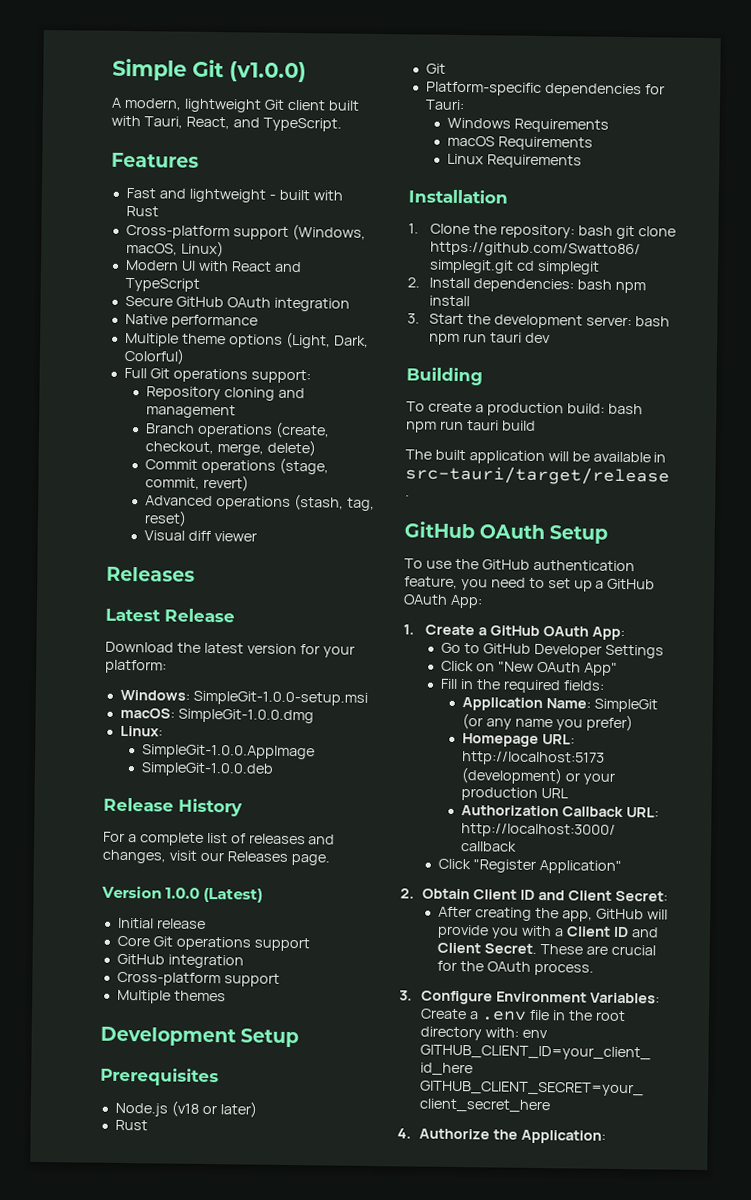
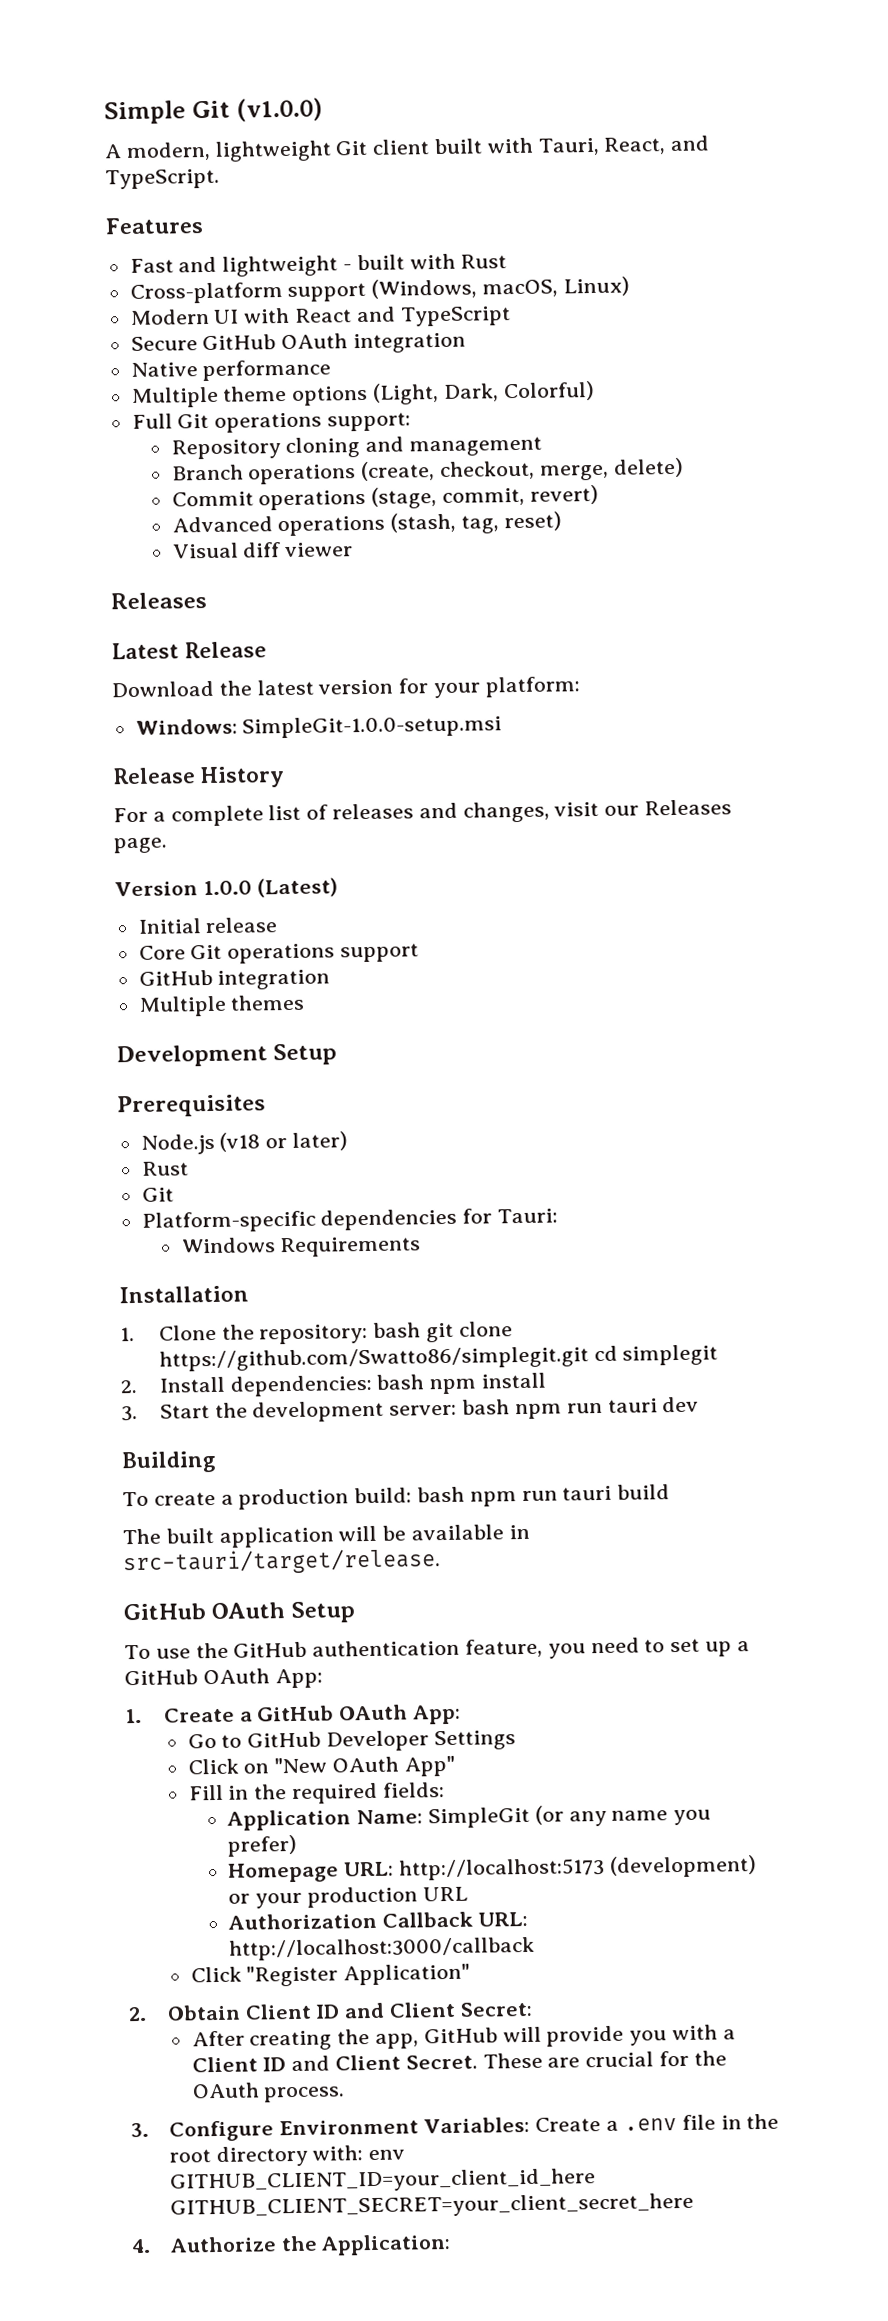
- macOS: SimpleGit-1.0.0.dmg
- Linux:
- SimpleGit-1.0.0.AppImage
- SimpleGit-1.0.0.deb
  GitHub integration
- Cross-platform support
- macOS Requirements
- Linux Requirements

